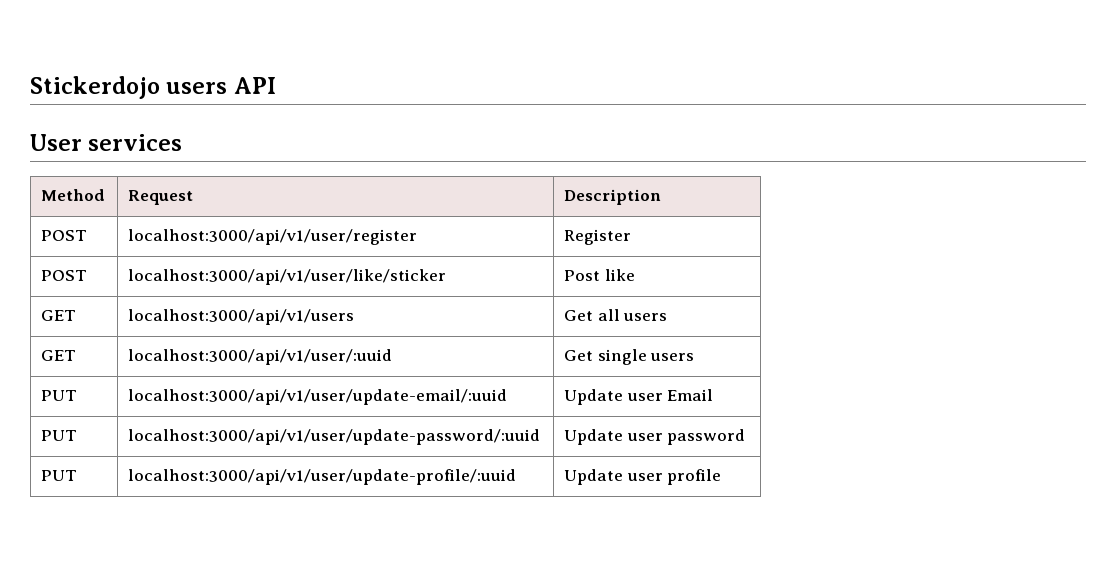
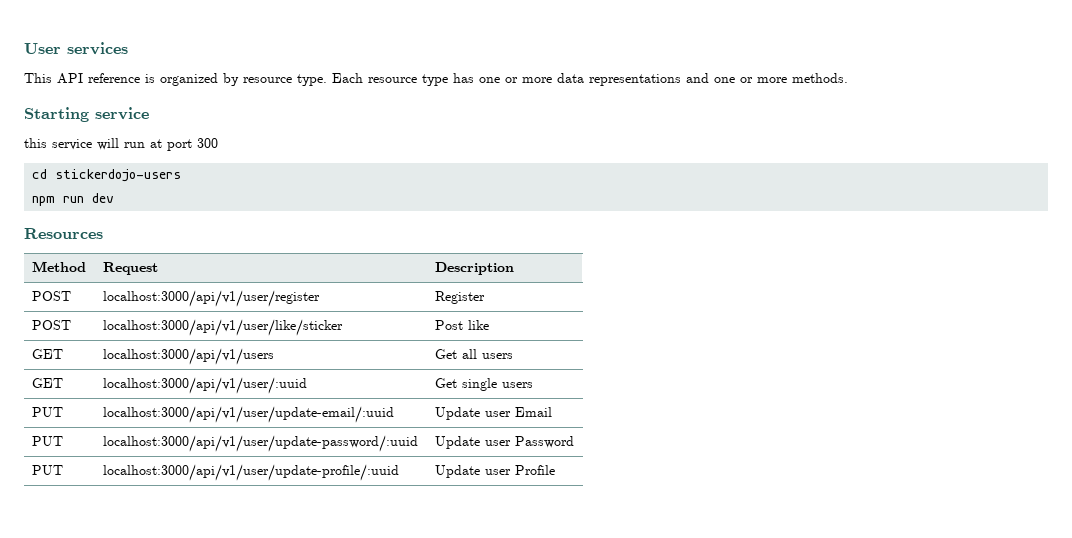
- Stickerdojo users API
+ This API reference is organized by resource type. Each resource type has one or more data representations and one or more methods.
+ Starting service
+ this service will run at port 300
+ cd stickerdojo-users
+ npm run dev
+ Resources
- PUT | localhost:3000/api/v1/user/update-password/:uuid | Update user password
+ PUT | localhost:3000/api/v1/user/update-password/:uuid | Update user Password
- PUT | localhost:3000/api/v1/user/update-profile/:uuid | Update user profile
+ PUT | localhost:3000/api/v1/user/update-profile/:uuid | Update user Profile

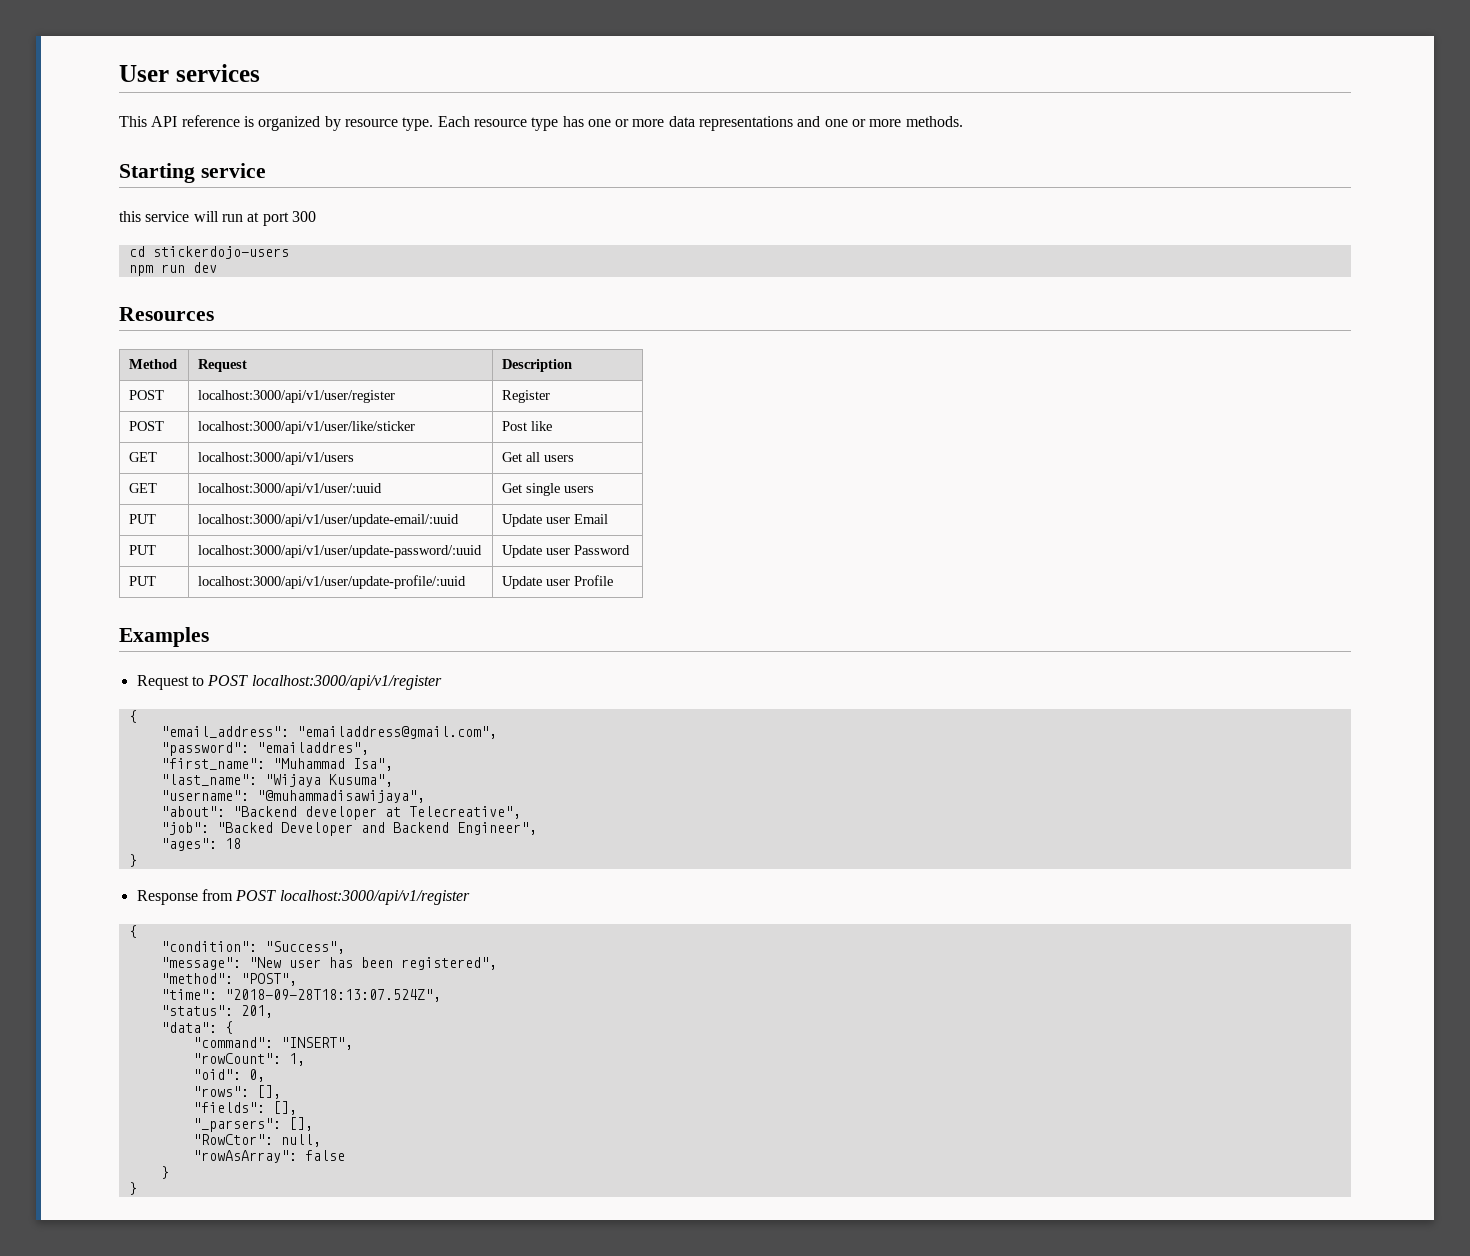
+ Examples
+ Request to POST localhost:3000/api/v1/register
+ {
+ "email_address": "emailaddress@gmail.com",
+ "password": "emailaddres",
+ "first_name": "Muhammad Isa",
+ "last_name": "Wijaya Kusuma",
+ "username": "@muhammadisawijaya",
+ "about": "Backend developer at Telecreative",
+ "job": "Backed Developer and Backend Engineer",
+ "ages": 18
+ }
+ Response from POST localhost:3000/api/v1/register
+ {
+ "condition": "Success",
+ "message": "New user has been registered",
+ "method": "POST",
+ "time": "2018-09-28T18:13:07.524Z",
+ "status": 201,
+ "data": {
+ "command": "INSERT",
+ "rowCount": 1,
+ "oid": 0,
+ "rows": [],
+ "fields": [],
+ "_parsers": [],
+ "RowCtor": null,
+ "rowAsArray": false
+ }
+ }

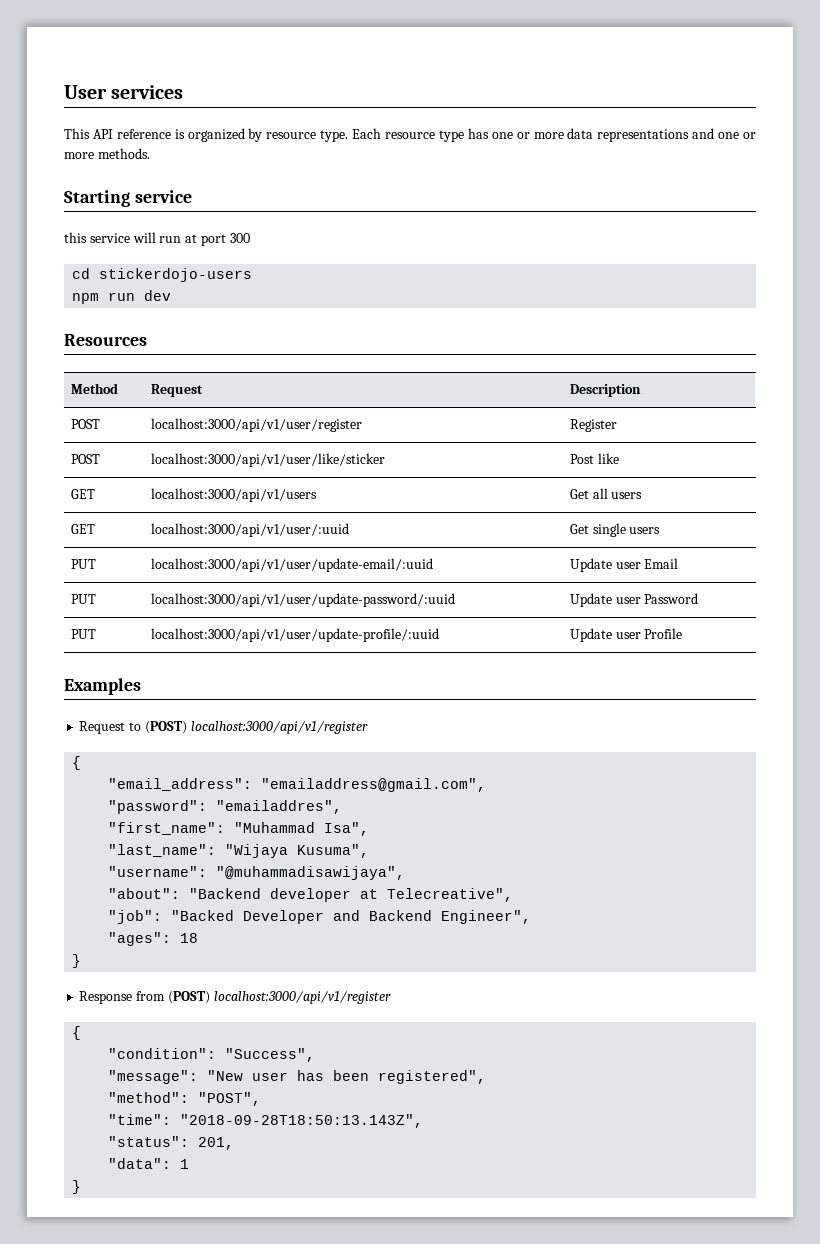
- Request to POST localhost:3000/api/v1/register
+ Request to (POST) localhost:3000/api/v1/register
- Response from POST localhost:3000/api/v1/register
+ Response from (POST) localhost:3000/api/v1/register
- "time": "2018-09-28T18:13:07.524Z",
+ "time": "2018-09-28T18:50:13.143Z",
- "data": {
- "command": "INSERT",
- "rowCount": 1,
- "oid": 0,
- "rows": [],
- "fields": [],
- "_parsers": [],
- "RowCtor": null,
- "rowAsArray": false
- }
+ "data": 1

